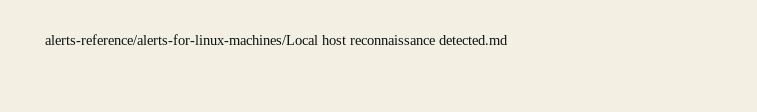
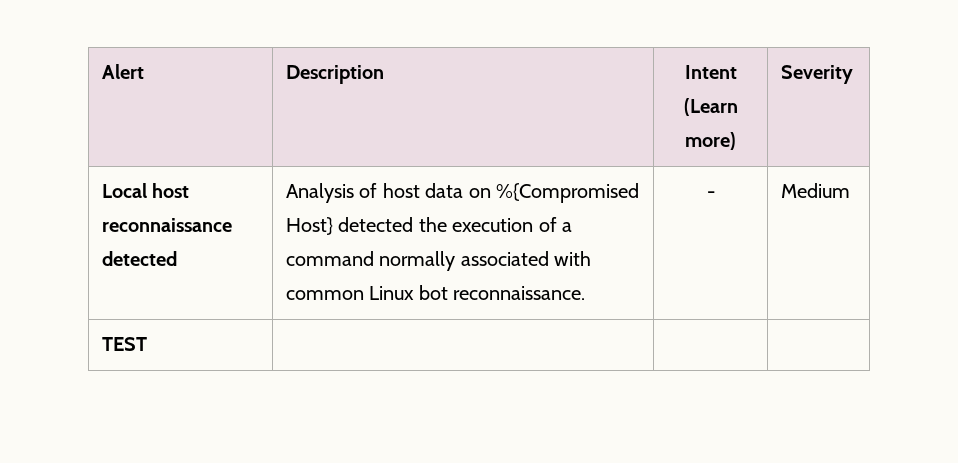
- alerts-reference/alerts-for-linux-machines/Local host reconnaissance detected.md
+ Alert | Description | Intent (Learn more) | Severity
+ Local host reconnaissance detected | Analysis of host data on %{Compromised Host} detected the execution of a command normally associated with common Linux bot reconnaissance. | - | Medium
+ TEST | | |

